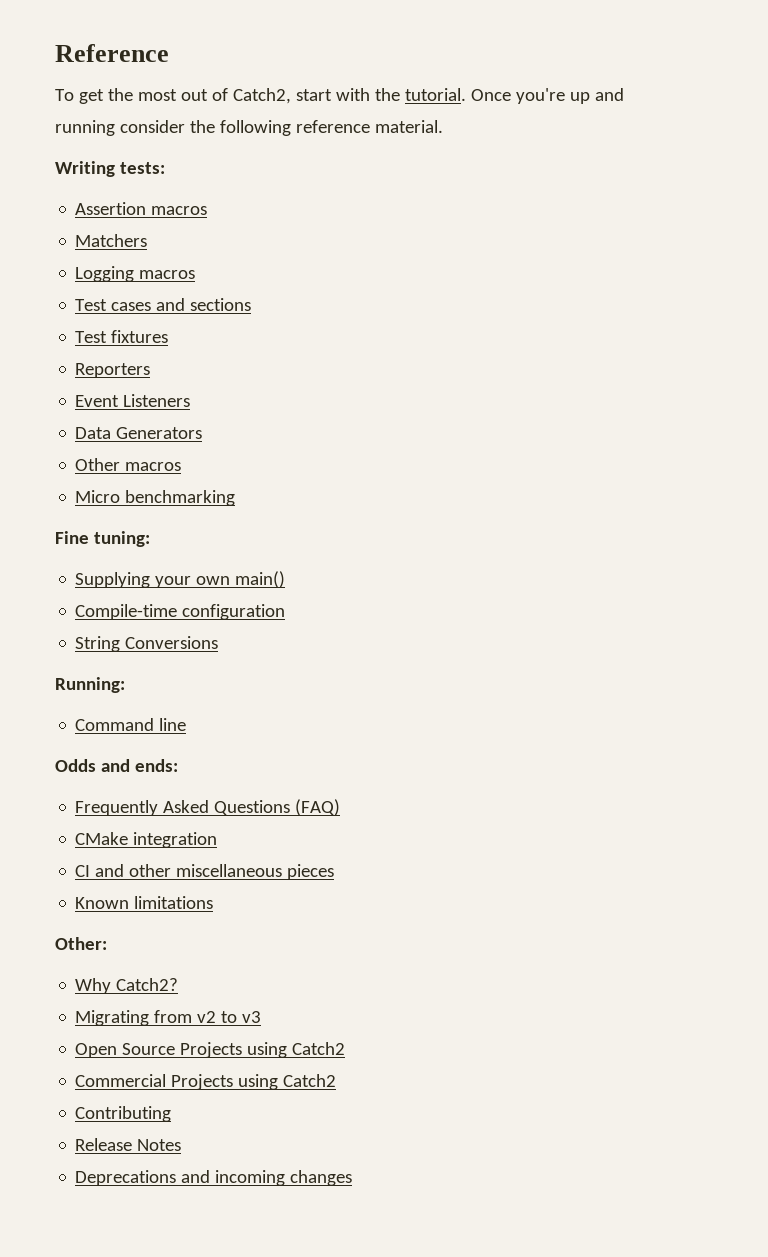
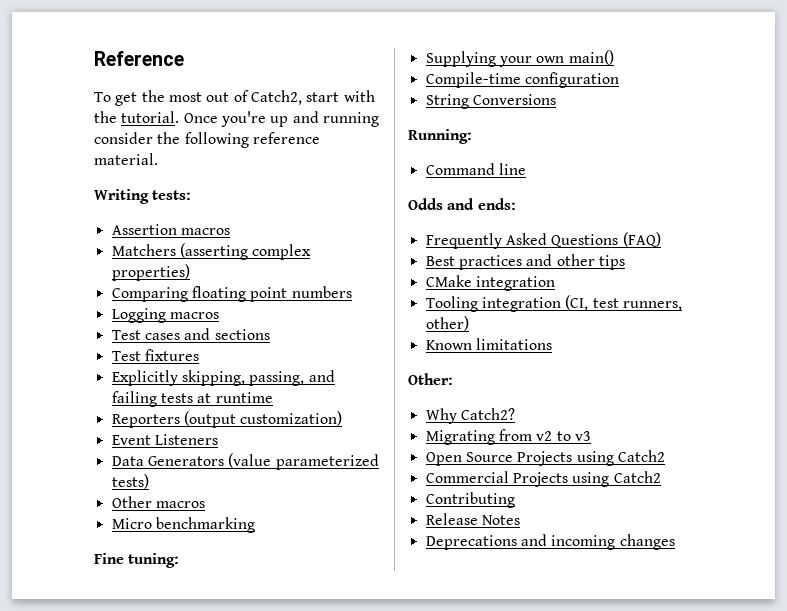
- Matchers
+ Matchers (asserting complex properties)
+ Comparing floating point numbers
+ Explicitly skipping, passing, and failing tests at runtime
- Reporters
+ Reporters (output customization)
- Data Generators
+ Data Generators (value parameterized tests)
+ Best practices and other tips
  CMake integration
- CI and other miscellaneous pieces
+ Tooling integration (CI, test runners, other)

